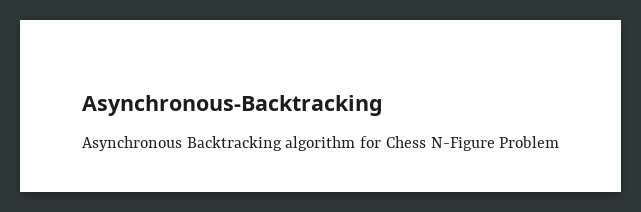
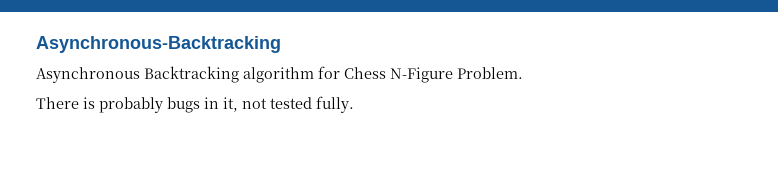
- Asynchronous Backtracking algorithm for Chess N-Figure Problem
+ Asynchronous Backtracking algorithm for Chess N-Figure Problem.
+ There is probably bugs in it, not tested fully.

